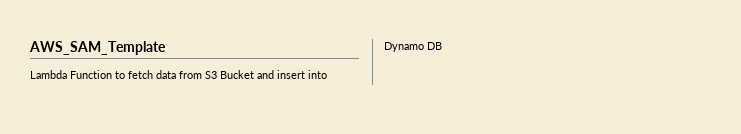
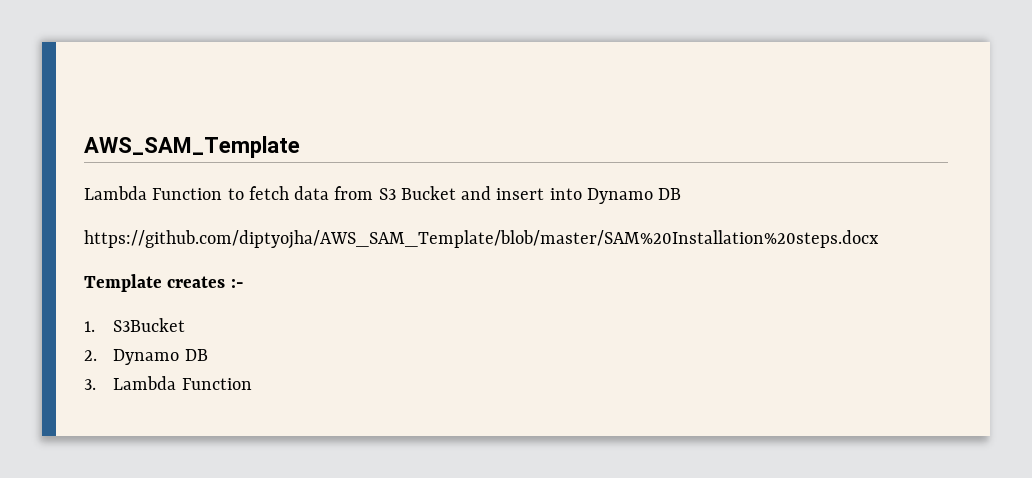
+ https://github.com/diptyojha/AWS_SAM_Template/blob/master/SAM%20Installation%20steps.docx
+ Template creates :-
+ 1. S3Bucket
+ 2. Dynamo DB
+ 3. Lambda Function

